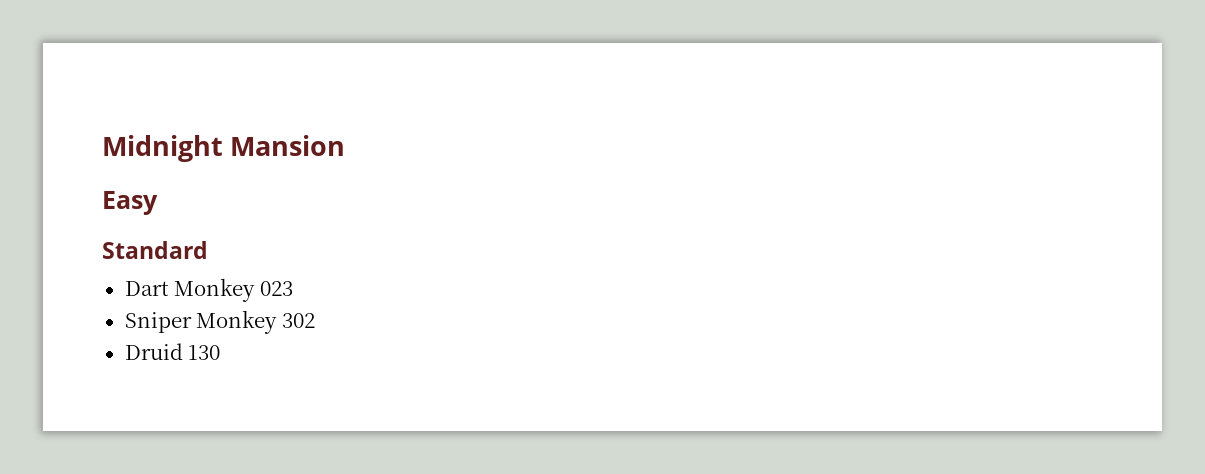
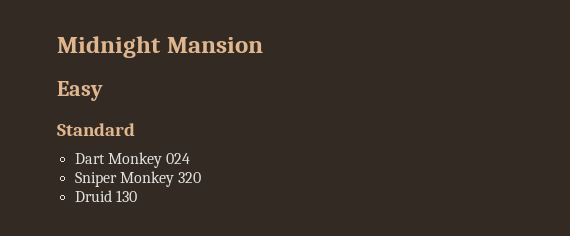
- Dart Monkey 023
+ Dart Monkey 024
- Sniper Monkey 302
+ Sniper Monkey 320

